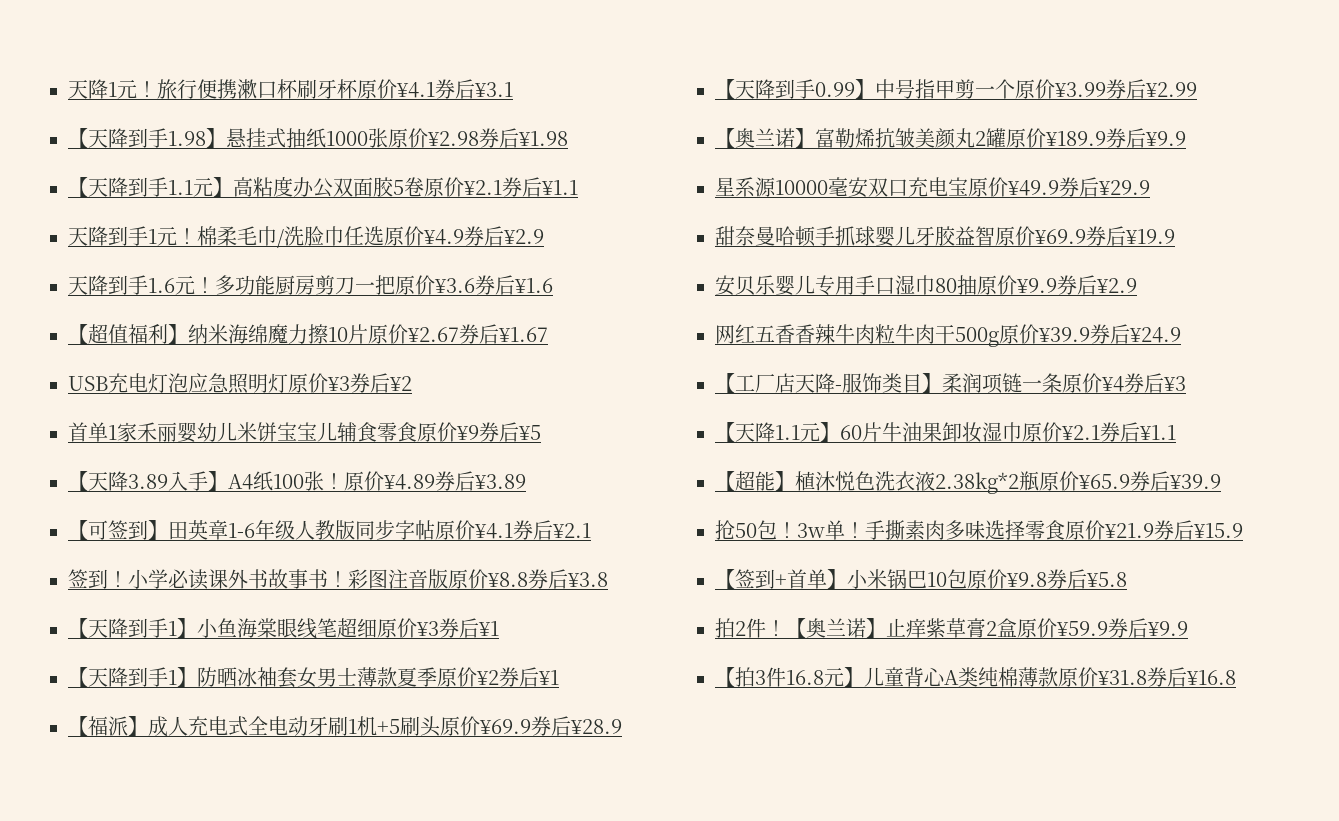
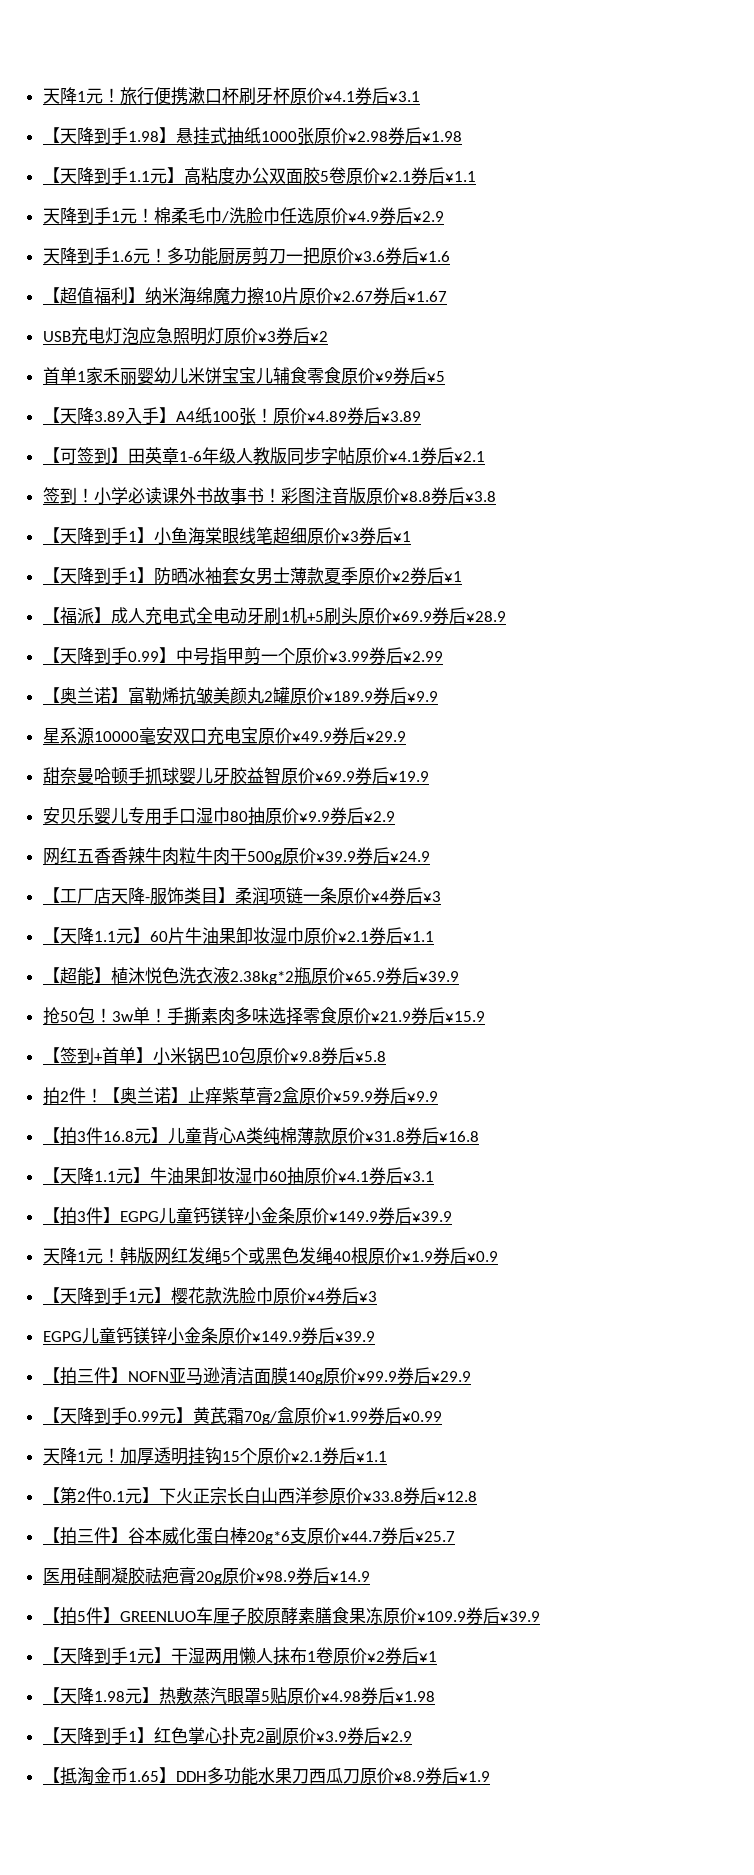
+ 【天降1.1元】牛油果卸妆湿巾60抽原价¥4.1券后¥3.1
+ 【拍3件】EGPG儿童钙镁锌小金条原价¥149.9券后¥39.9
+ 天降1元！韩版网红发绳5个或黑色发绳40根原价¥1.9券后¥0.9
+ 【天降到手1元】樱花款洗脸巾原价¥4券后¥3
+ EGPG儿童钙镁锌小金条原价¥149.9券后¥39.9
+ 【拍三件】NOFN亚马逊清洁面膜140g原价¥99.9券后¥29.9
+ 【天降到手0.99元】黄芪霜70g/盒原价¥1.99券后¥0.99
+ 天降1元！加厚透明挂钩15个原价¥2.1券后¥1.1
+ 【第2件0.1元】下火正宗长白山西洋参原价¥33.8券后¥12.8
+ 【拍三件】谷本威化蛋白棒20g*6支原价¥44.7券后¥25.7
+ 医用硅酮凝胶祛疤膏20g原价¥98.9券后¥14.9
+ 【拍5件】GREENLUO车厘子胶原酵素膳食果冻原价¥109.9券后¥39.9
+ 【天降到手1元】干湿两用懒人抹布1卷原价¥2券后¥1
+ 【天降1.98元】热敷蒸汽眼罩5贴原价¥4.98券后¥1.98
+ 【天降到手1】红色掌心扑克2副原价¥3.9券后¥2.9
+ 【抵淘金币1.65】DDH多功能水果刀西瓜刀原价¥8.9券后¥1.9

